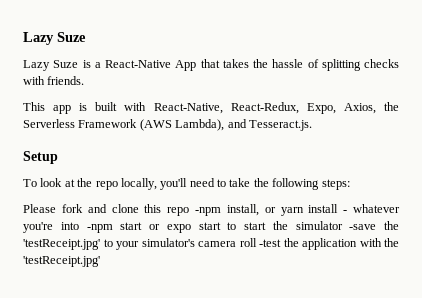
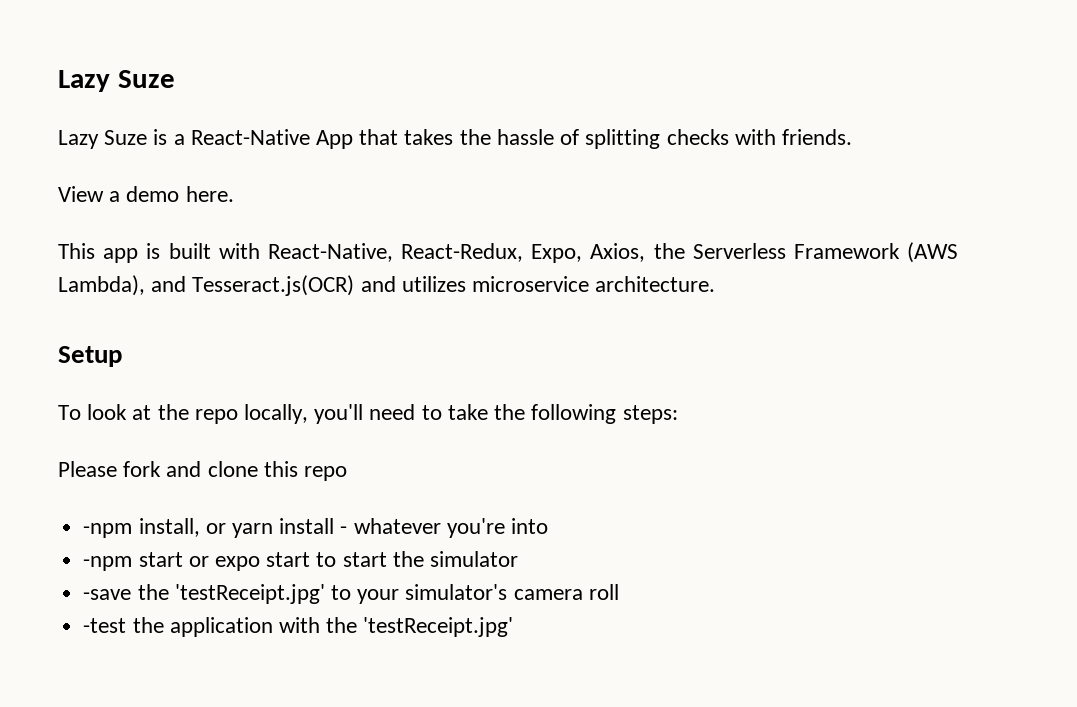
+ View a demo here.
- This app is built with React-Native, React-Redux, Expo, Axios, the Serverless Framework (AWS Lambda), and Tesseract.js.
+ This app is built with React-Native, React-Redux, Expo, Axios, the Serverless Framework (AWS Lambda), and Tesseract.js(OCR) and utilizes microservice architecture.
- Please fork and clone this repo -npm install, or yarn install - whatever you're into -npm start or expo start to start the simulator -save the 'testReceipt.jpg' to your simulator's camera roll -test the application with the 'testReceipt.jpg'
+ Please fork and clone this repo
+ -npm install, or yarn install - whatever you're into
+ -npm start or expo start to start the simulator
+ -save the 'testReceipt.jpg' to your simulator's camera roll
+ -test the application with the 'testReceipt.jpg'

